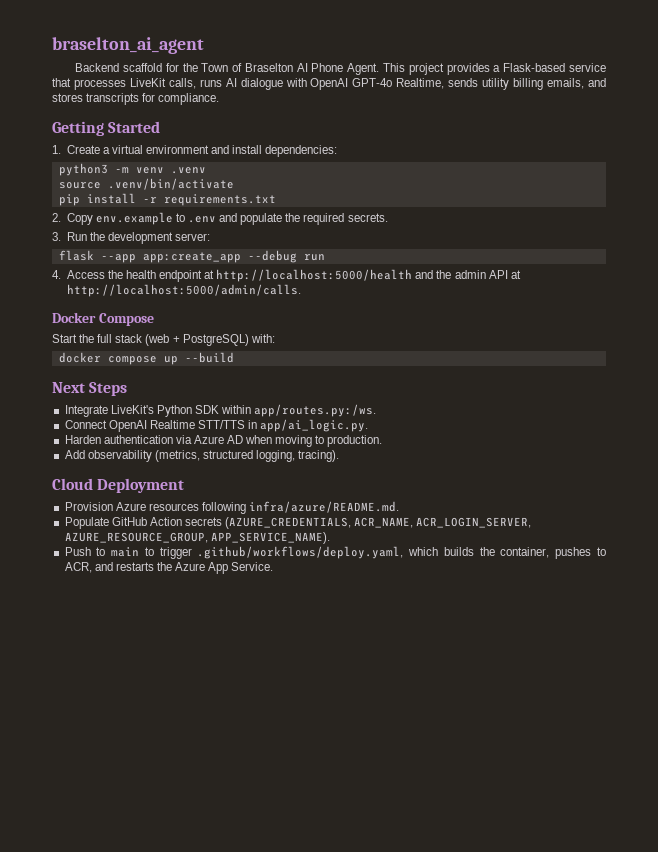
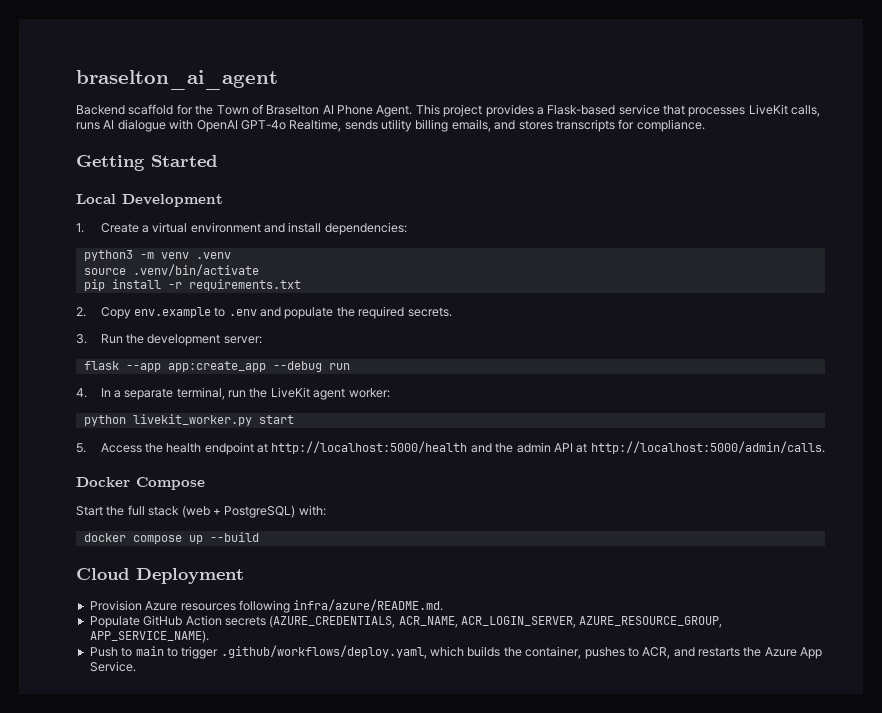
+ Local Development
- 4. Access the health endpoint at http://localhost:5000/health and the admin API at http://localhost:5000/admin/calls.
+ 4. In a separate terminal, run the LiveKit agent worker:
+ python livekit_worker.py start
+ 5. Access the health endpoint at http://localhost:5000/health and the admin API at http://localhost:5000/admin/calls.
- Next Steps
- Integrate LiveKit's Python SDK within app/routes.py:/ws.
- Connect OpenAI Realtime STT/TTS in app/ai_logic.py.
- Harden authentication via Azure AD when moving to production.
- Add observability (metrics, structured logging, tracing).

